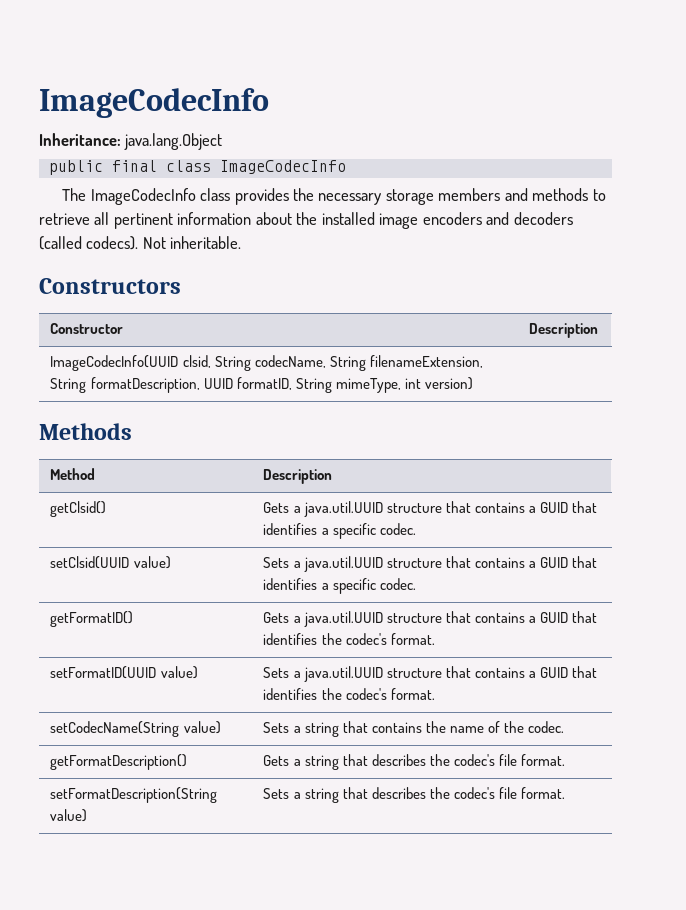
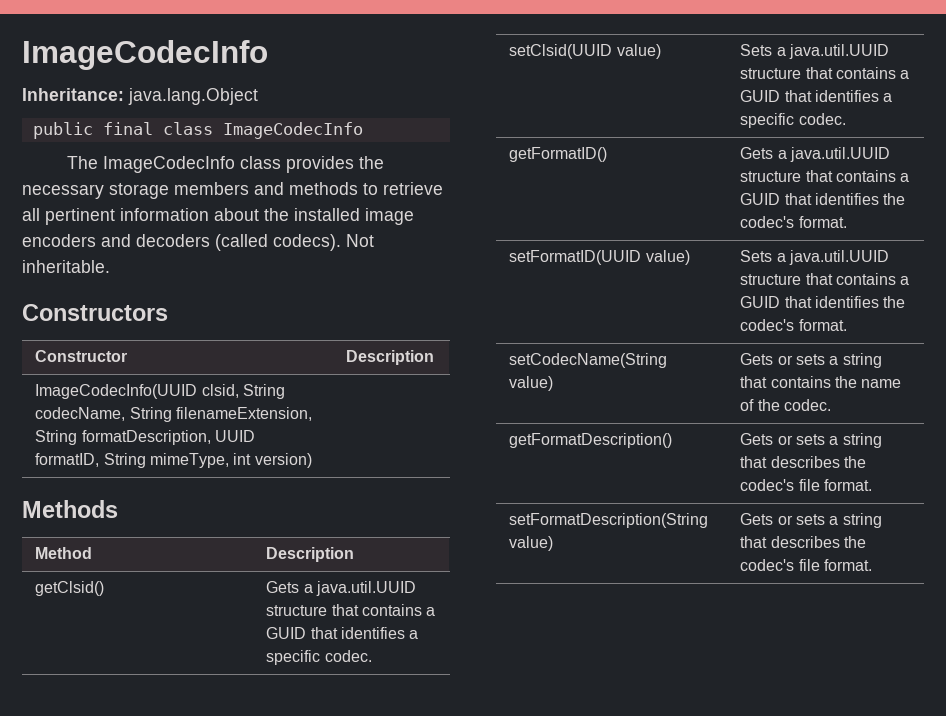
- setCodecName(String value) | Sets a string that contains the name of the codec.
+ setCodecName(String value) | Gets or sets a string that contains the name of the codec.
- getFormatDescription() | Gets a string that describes the codec's file format.
+ getFormatDescription() | Gets or sets a string that describes the codec's file format.
- setFormatDescription(String value) | Sets a string that describes the codec's file format.
+ setFormatDescription(String value) | Gets or sets a string that describes the codec's file format.

